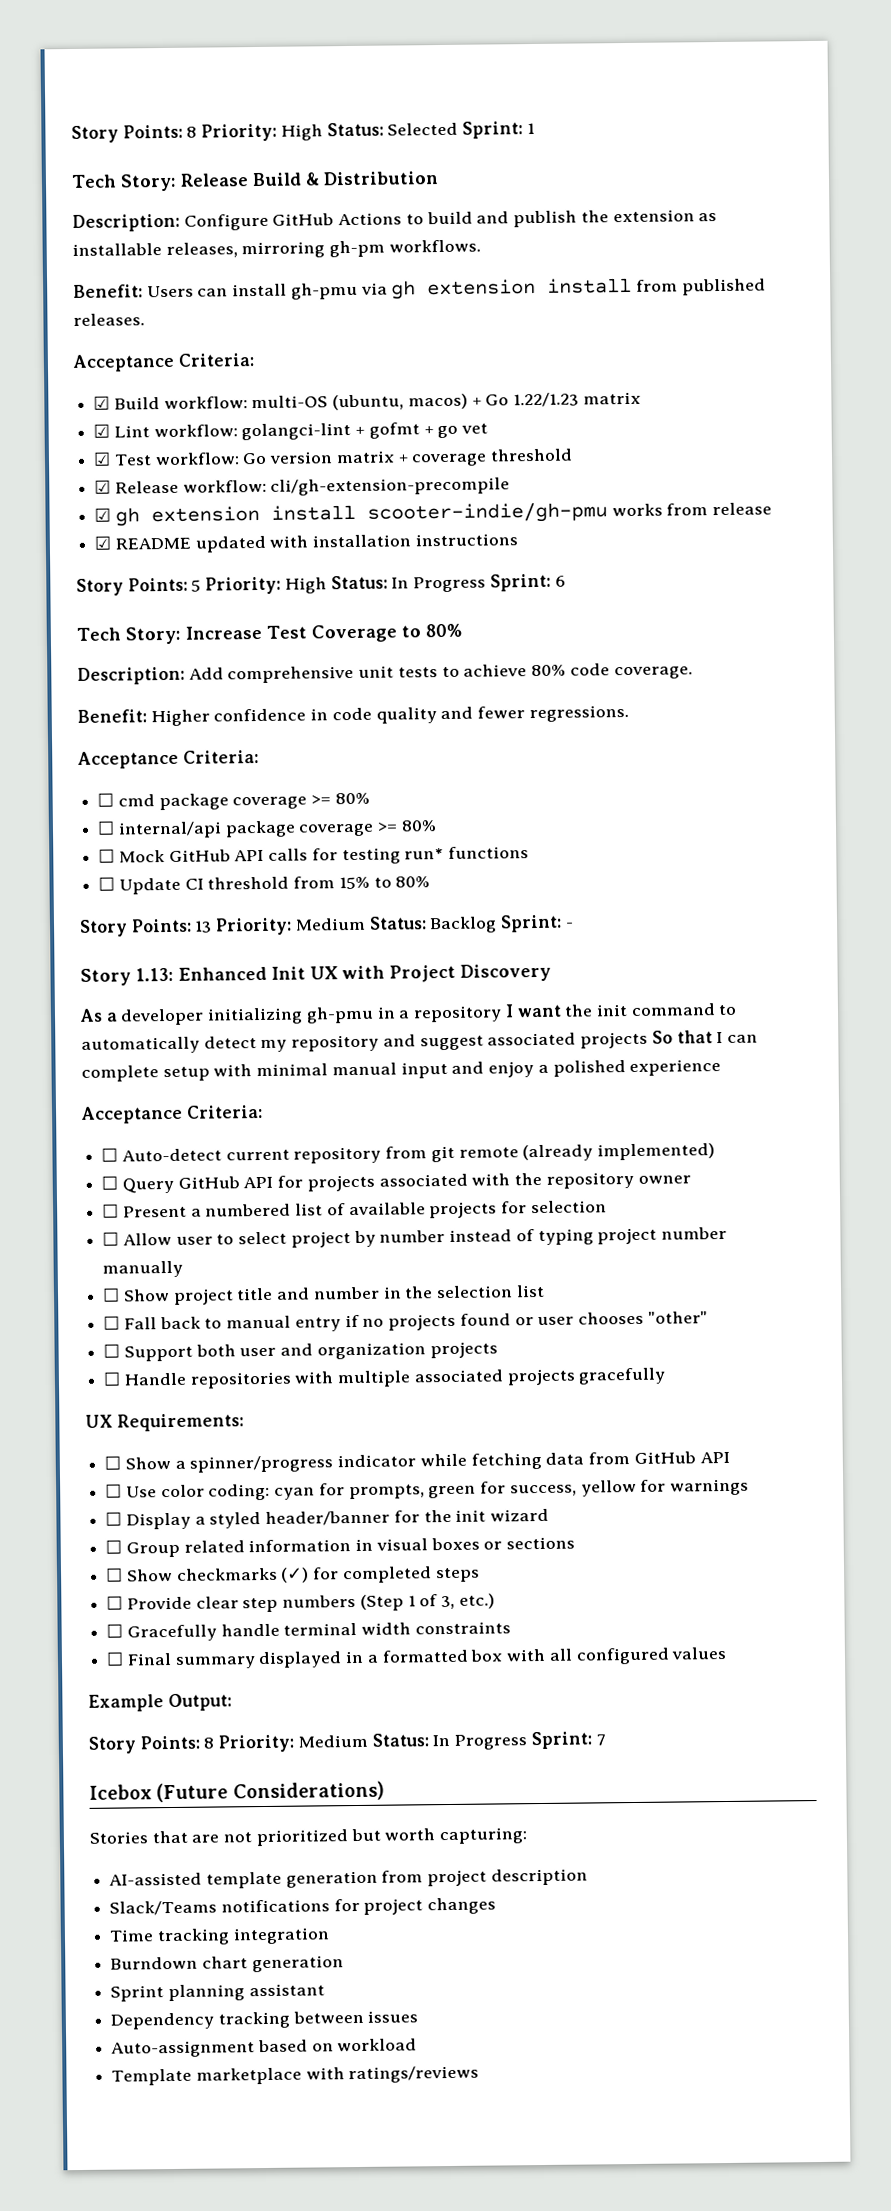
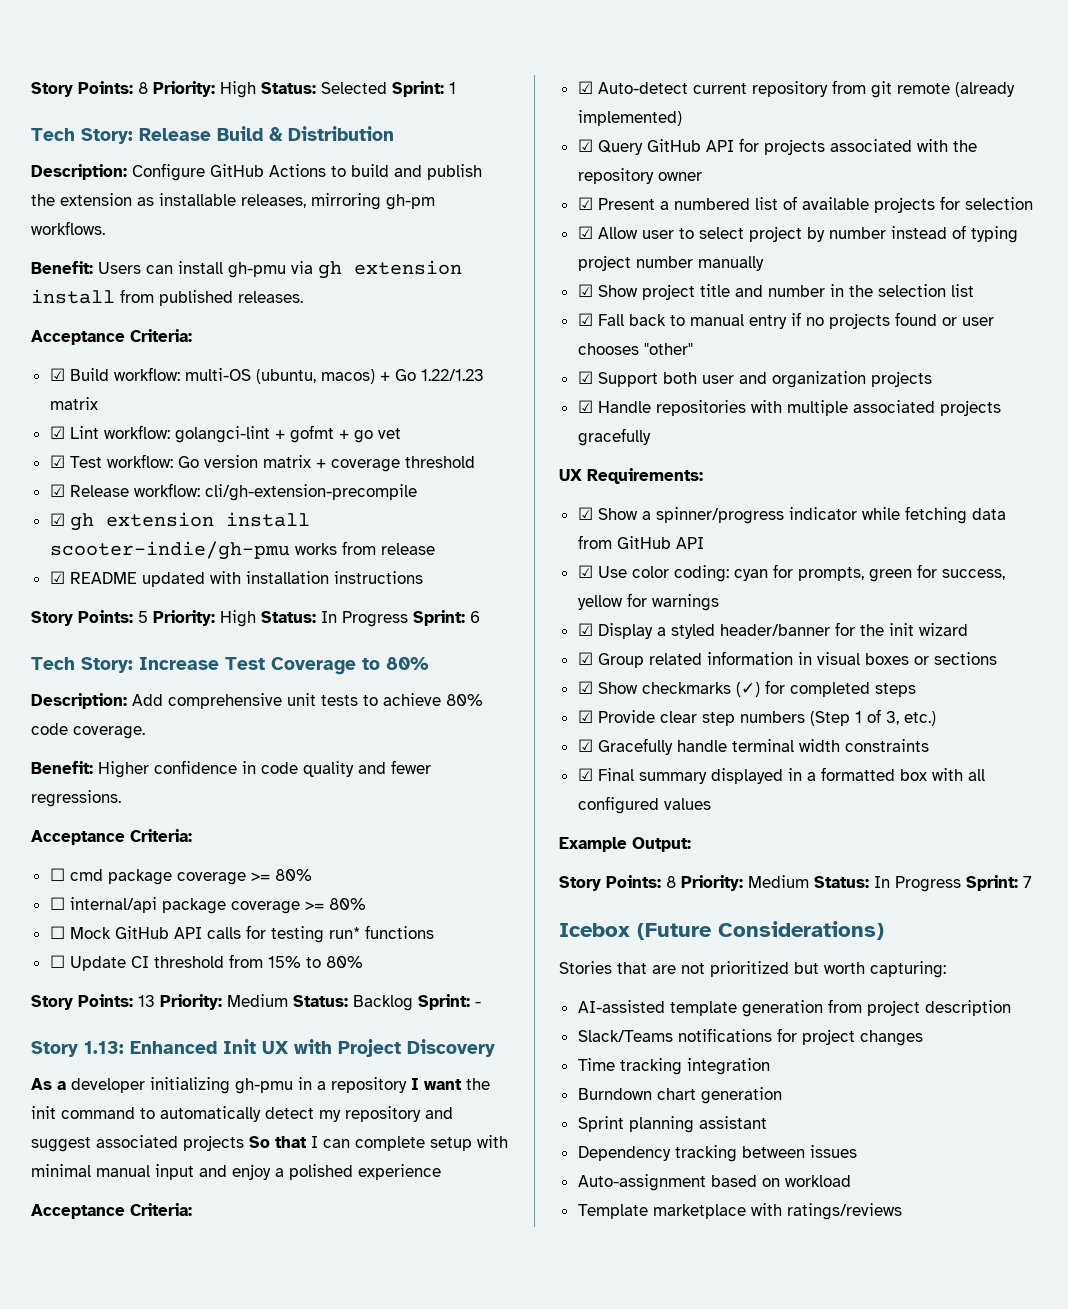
- ☐ Auto-detect current repository from git remote (already implemented)
+ ☑ Auto-detect current repository from git remote (already implemented)
- ☐ Query GitHub API for projects associated with the repository owner
+ ☑ Query GitHub API for projects associated with the repository owner
- ☐ Present a numbered list of available projects for selection
+ ☑ Present a numbered list of available projects for selection
- ☐ Allow user to select project by number instead of typing project number manually
+ ☑ Allow user to select project by number instead of typing project number manually
- ☐ Show project title and number in the selection list
+ ☑ Show project title and number in the selection list
- ☐ Fall back to manual entry if no projects found or user chooses "other"
+ ☑ Fall back to manual entry if no projects found or user chooses "other"
- ☐ Support both user and organization projects
+ ☑ Support both user and organization projects
- ☐ Handle repositories with multiple associated projects gracefully
+ ☑ Handle repositories with multiple associated projects gracefully
- ☐ Show a spinner/progress indicator while fetching data from GitHub API
+ ☑ Show a spinner/progress indicator while fetching data from GitHub API
- ☐ Use color coding: cyan for prompts, green for success, yellow for warnings
+ ☑ Use color coding: cyan for prompts, green for success, yellow for warnings
- ☐ Display a styled header/banner for the init wizard
+ ☑ Display a styled header/banner for the init wizard
- ☐ Group related information in visual boxes or sections
+ ☑ Group related information in visual boxes or sections
- ☐ Show checkmarks (✓) for completed steps
+ ☑ Show checkmarks (✓) for completed steps
- ☐ Provide clear step numbers (Step 1 of 3, etc.)
+ ☑ Provide clear step numbers (Step 1 of 3, etc.)
- ☐ Gracefully handle terminal width constraints
+ ☑ Gracefully handle terminal width constraints
- ☐ Final summary displayed in a formatted box with all configured values
+ ☑ Final summary displayed in a formatted box with all configured values

